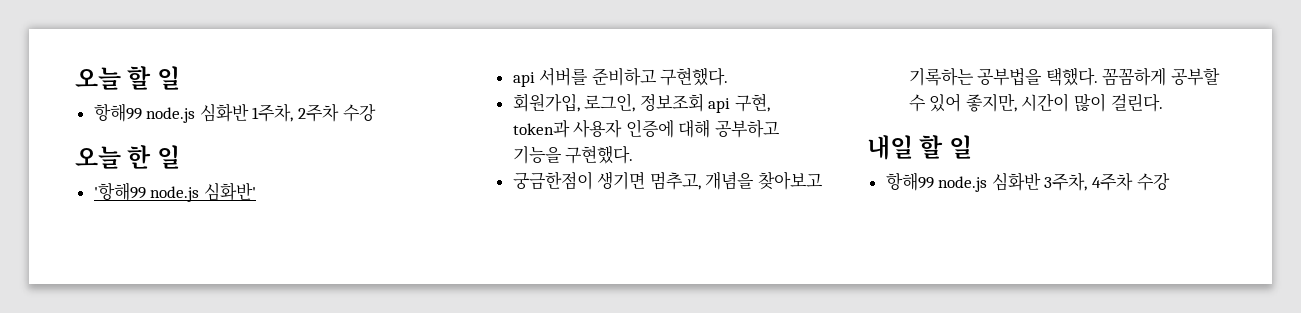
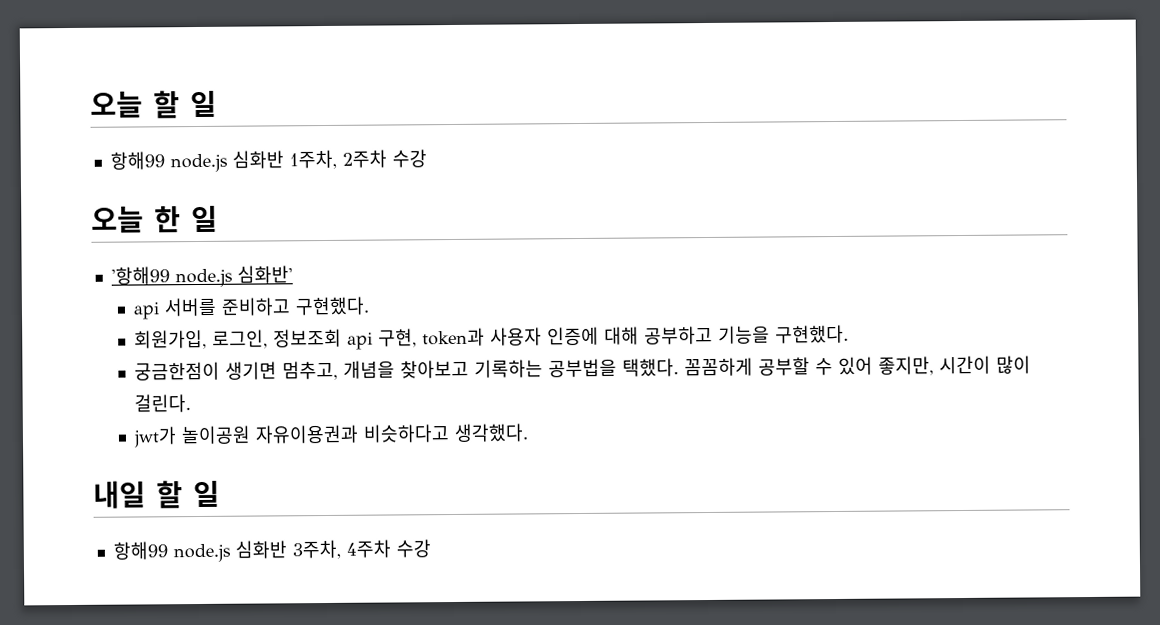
+ jwt가 놀이공원 자유이용권과 비슷하다고 생각했다.

